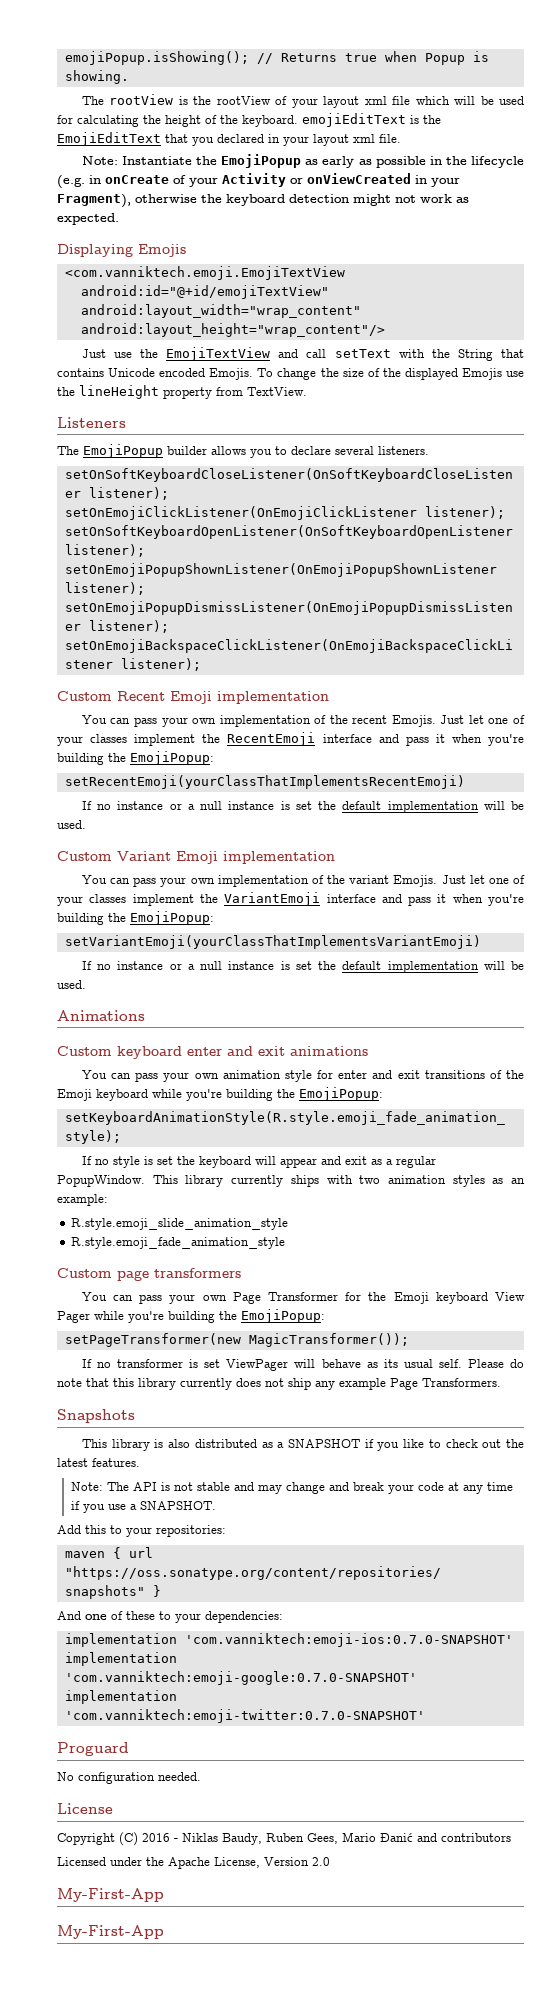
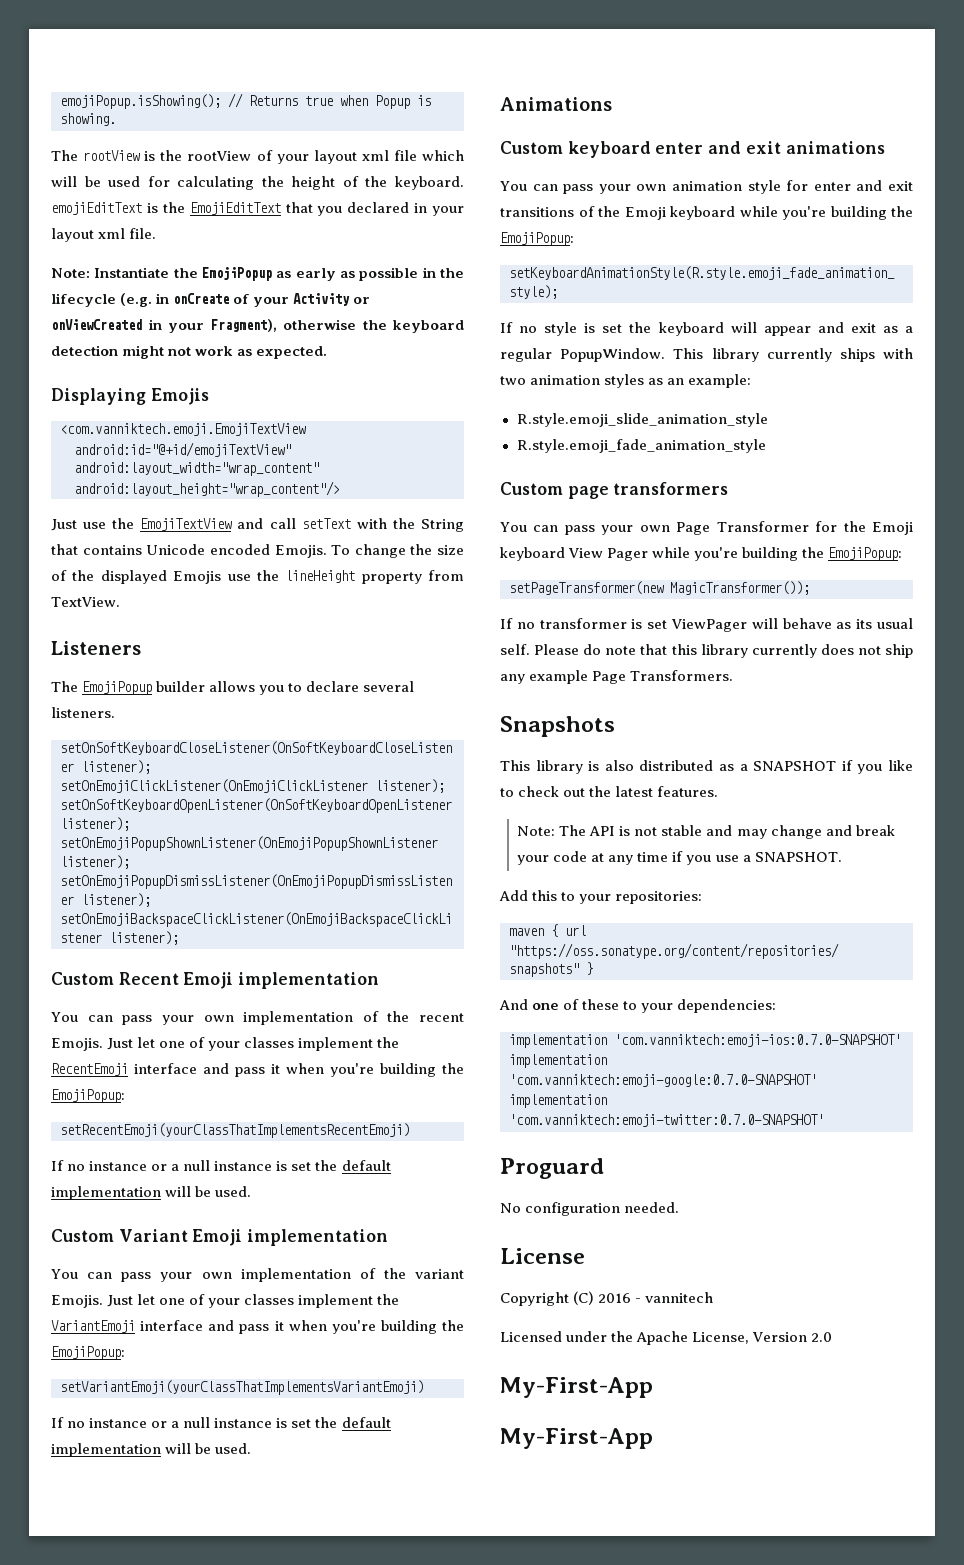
- Copyright (C) 2016 - Niklas Baudy, Ruben Gees, Mario Đanić and contributors
+ Copyright (C) 2016 - vannitech

